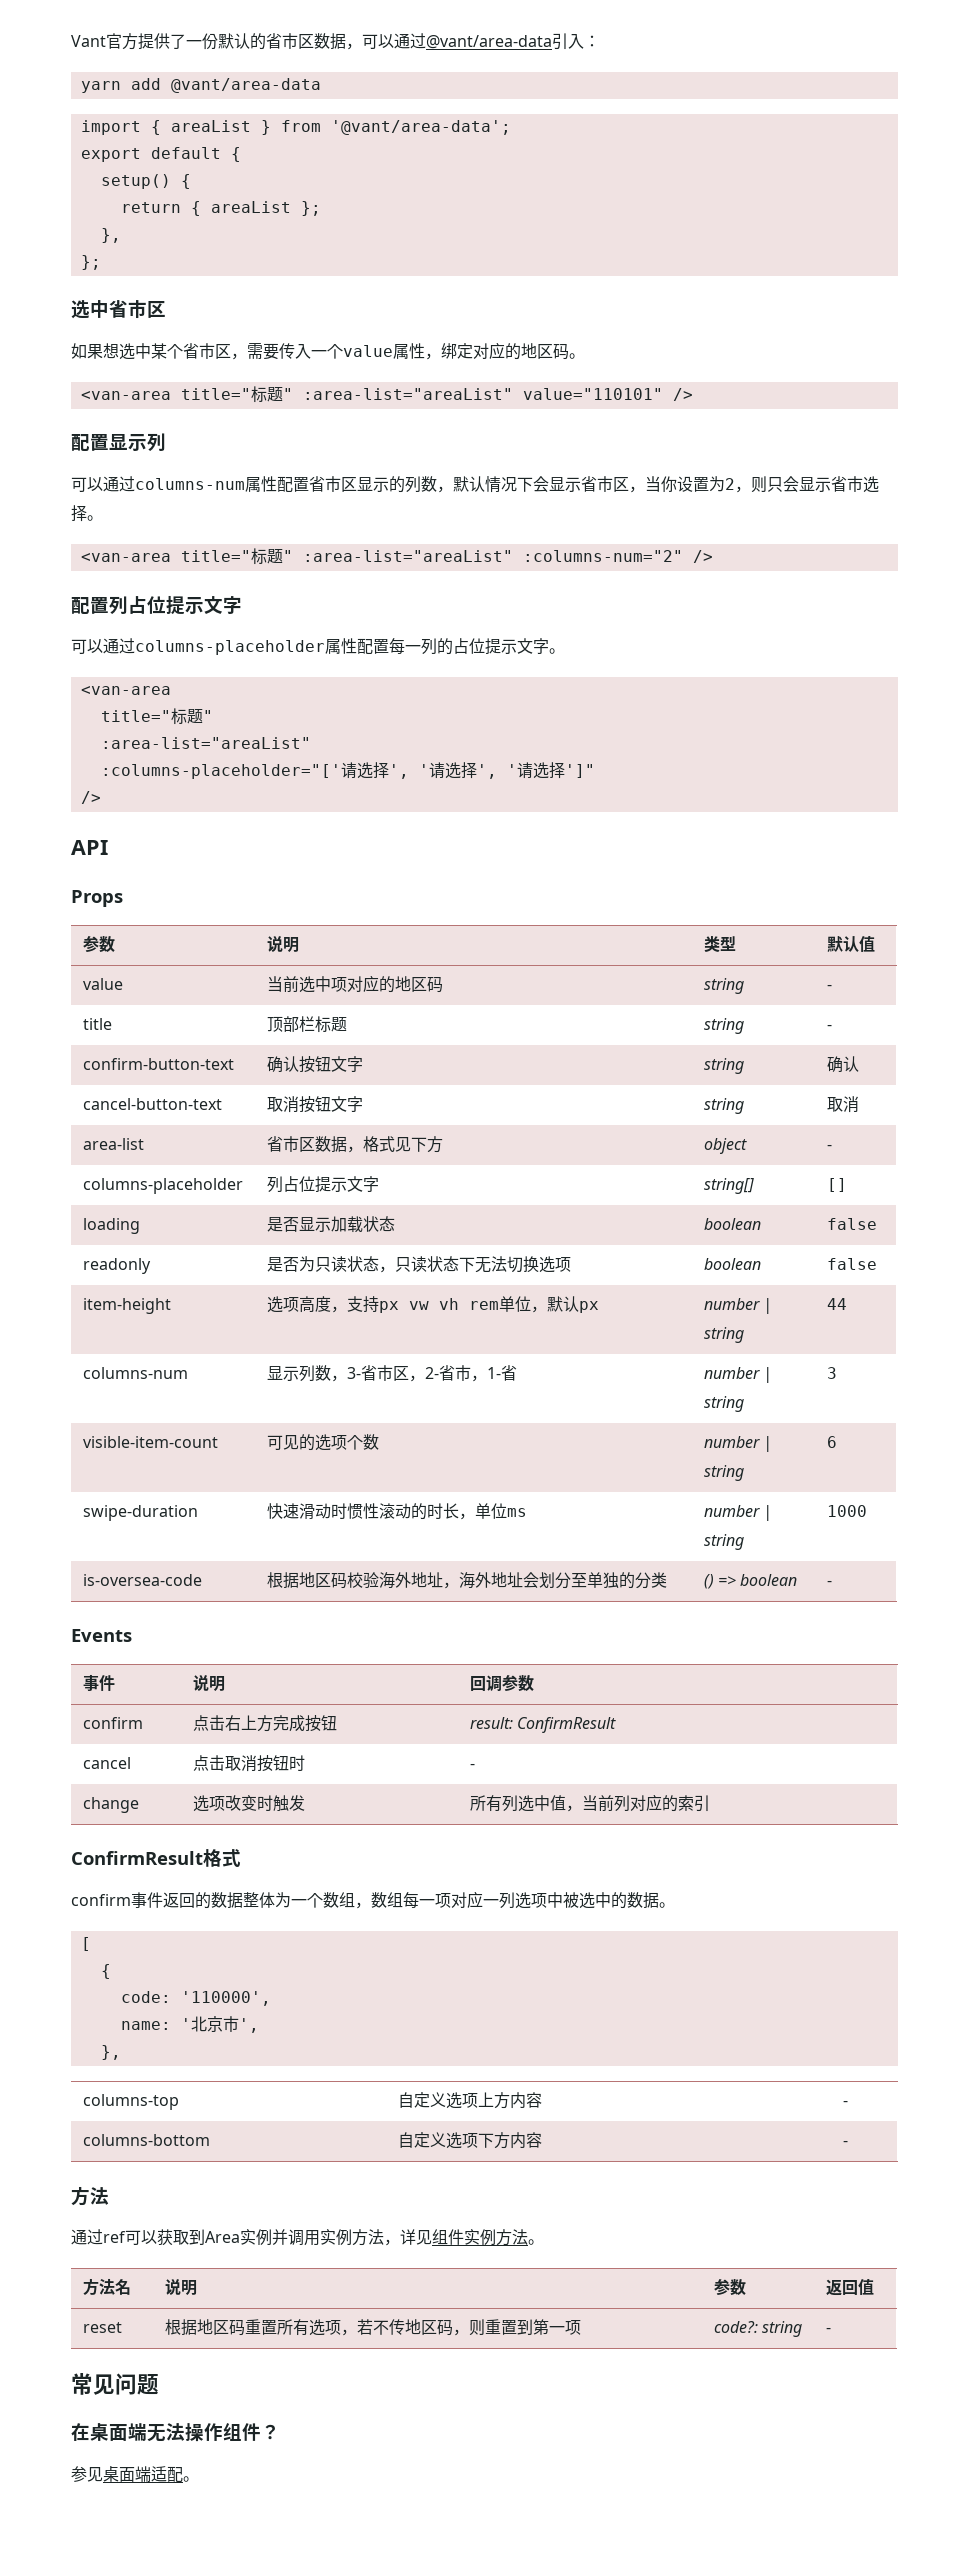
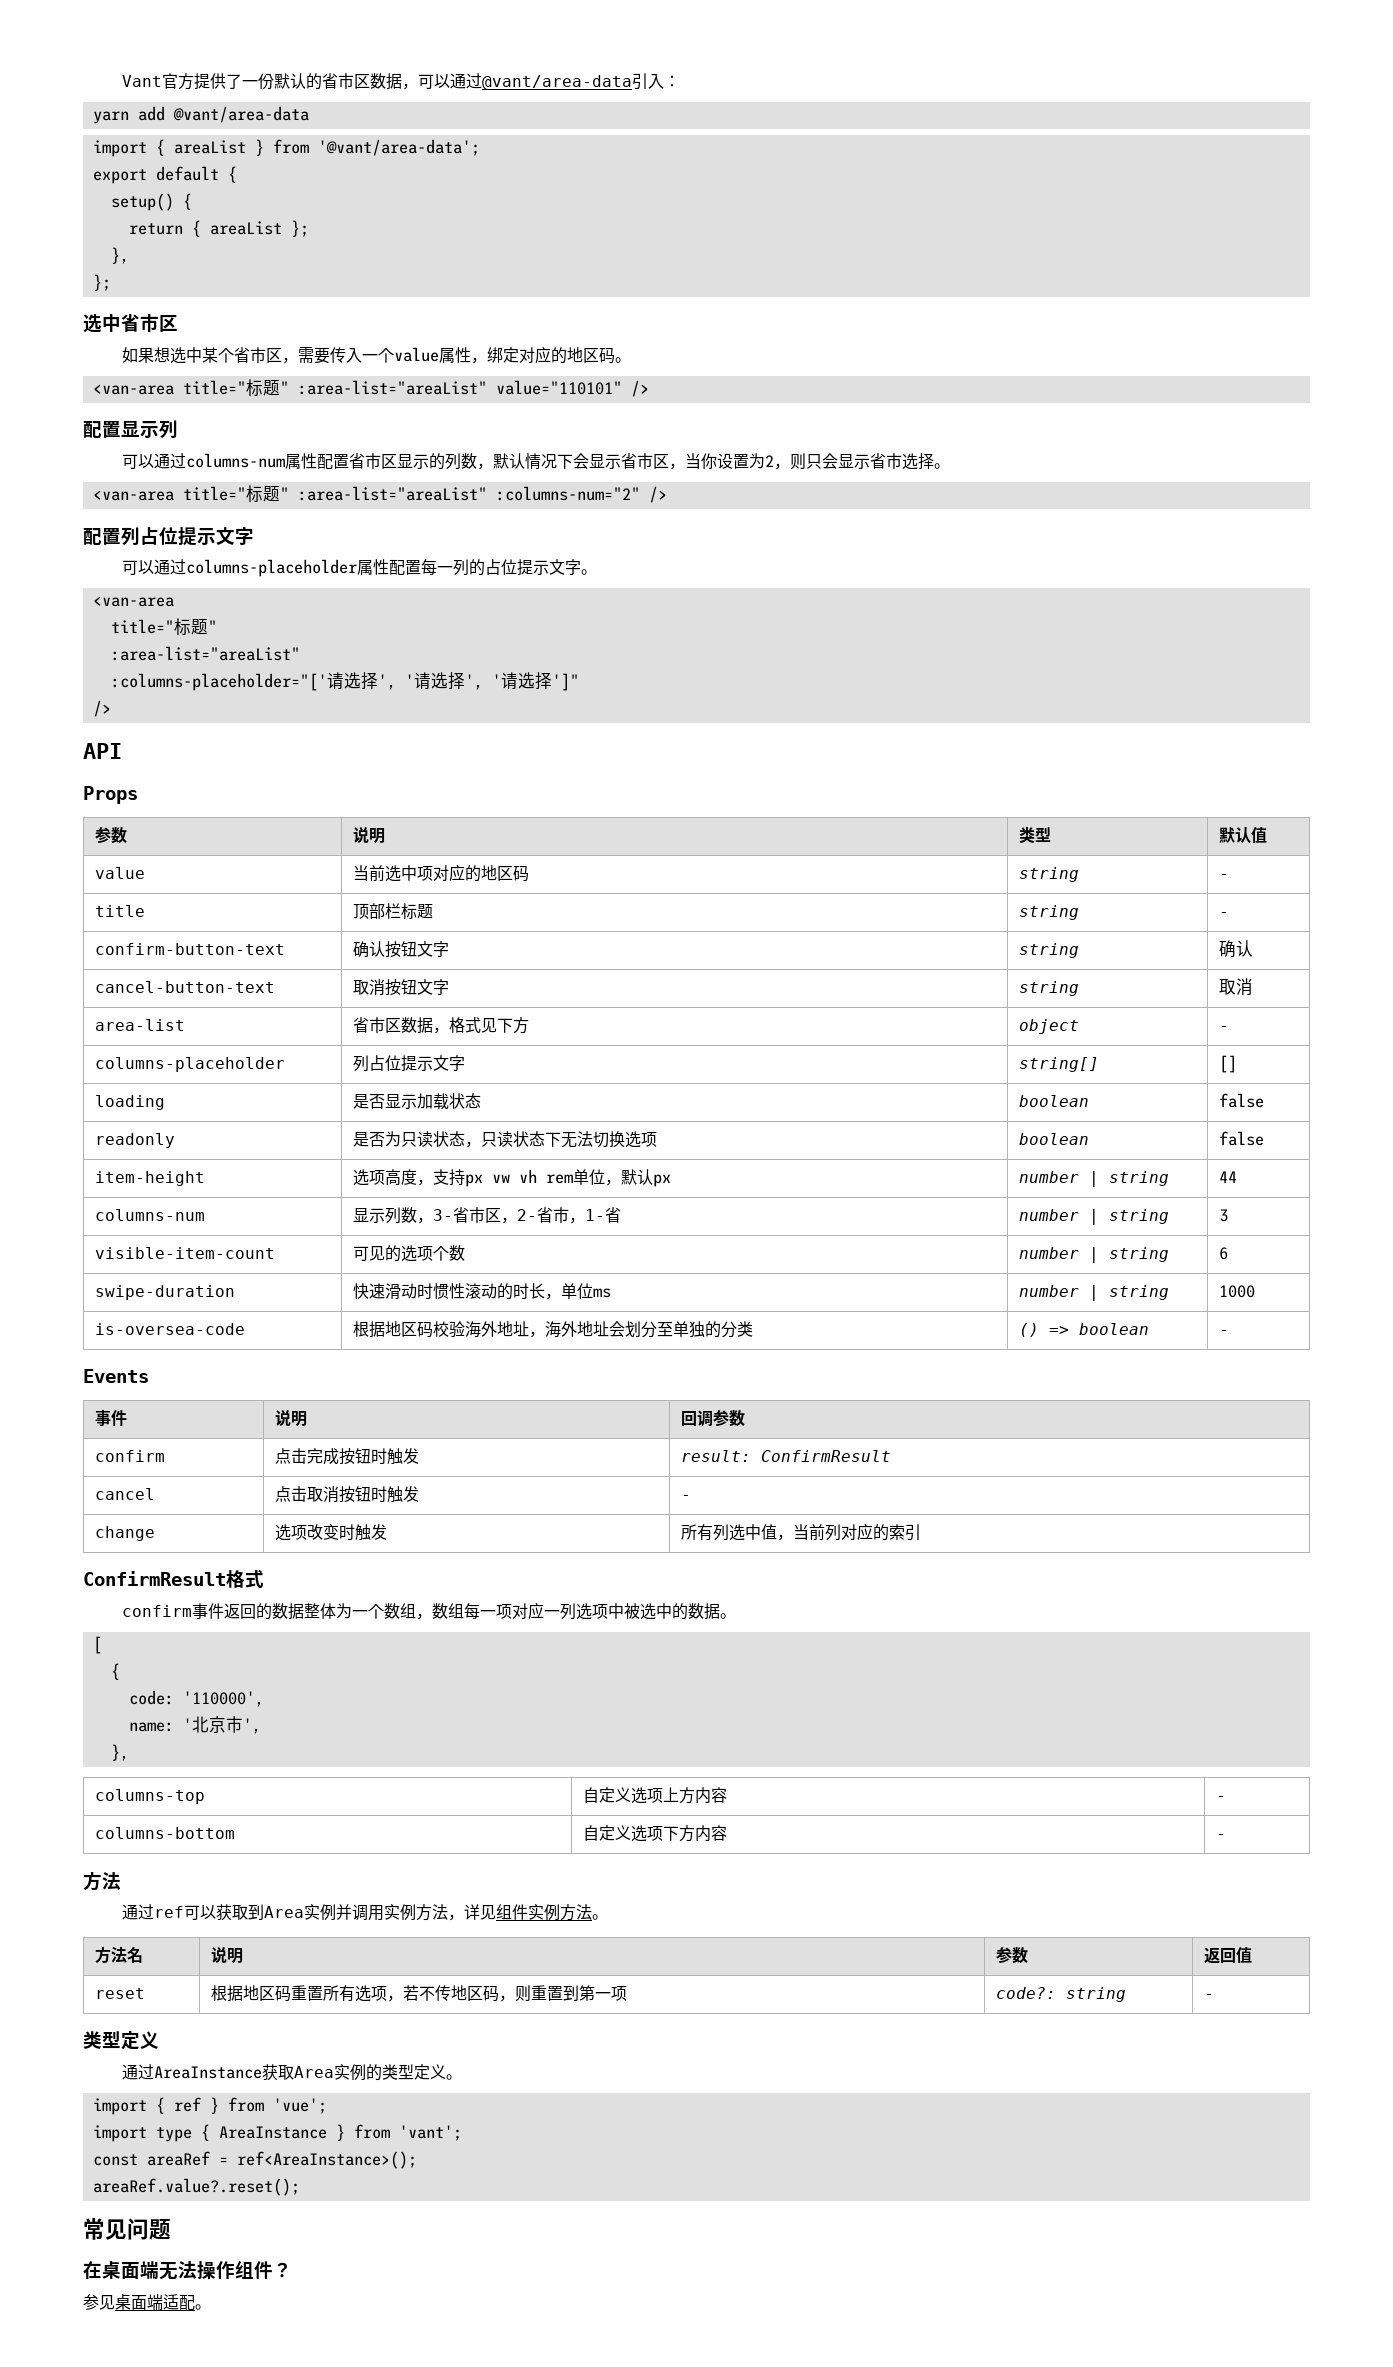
- confirm | 点击右上方完成按钮 | result: ConfirmResult
+ confirm | 点击完成按钮时触发 | result: ConfirmResult
- cancel | 点击取消按钮时 | -
+ cancel | 点击取消按钮时触发 | -
  reset | 根据地区码重置所有选项，若不传地区码，则重置到第一项 | code?: string | -
+ 类型定义
+ 通过AreaInstance获取Area实例的类型定义。
+ import { ref } from 'vue';
+ import type { AreaInstance } from 'vant';
+ const areaRef = ref<AreaInstance>();
+ areaRef.value?.reset();

